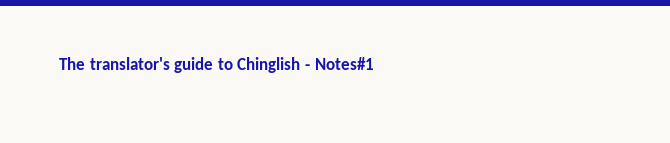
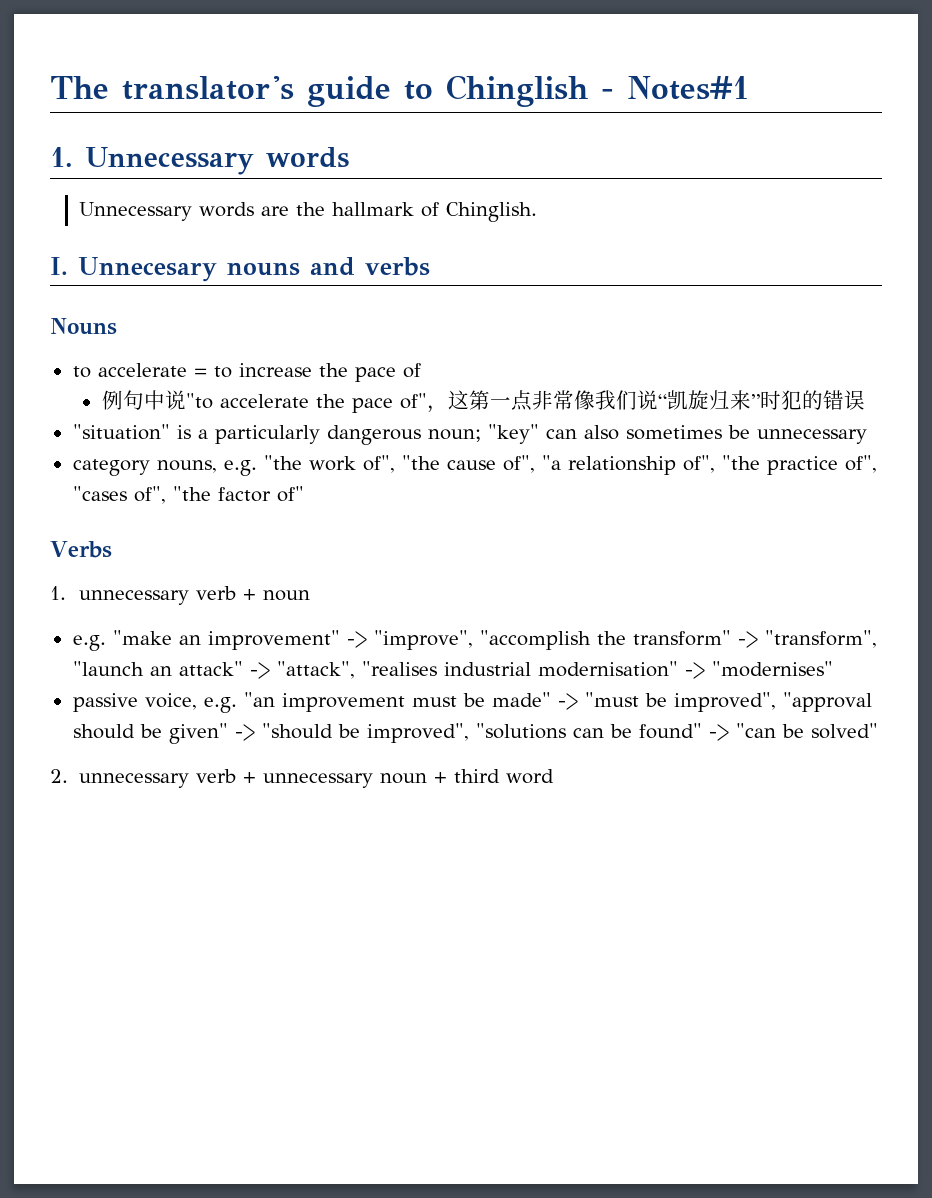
+ 1. Unnecessary words
+ Unnecessary words are the hallmark of Chinglish.
+ I. Unnecesary nouns and verbs
+ Nouns
+ to accelerate = to increase the pace of
+ 例句中说"to accelerate the pace of"，这第一点非常像我们说“凯旋归来”时犯的错误
+ "situation" is a particularly dangerous noun; "key" can also sometimes be unnecessary
+ category nouns, e.g. "the work of", "the cause of", "a relationship of", "the practice of", "cases of", "the factor of"
+ Verbs
+ 1. unnecessary verb + noun
+ e.g. "make an improvement" -> "improve", "accomplish the transform" -> "transform", "launch an attack" -> "attack", "realises industrial modernisation" -> "modernises"
+ passive voice, e.g. "an improvement must be made" -> "must be improved", "approval should be given" -> "should be improved", "solutions can be found" -> "can be solved"
+ 2. unnecessary verb + unnecessary noun + third word

